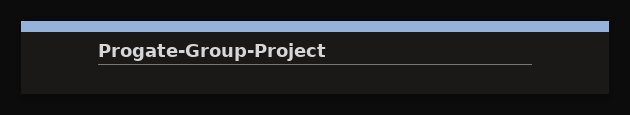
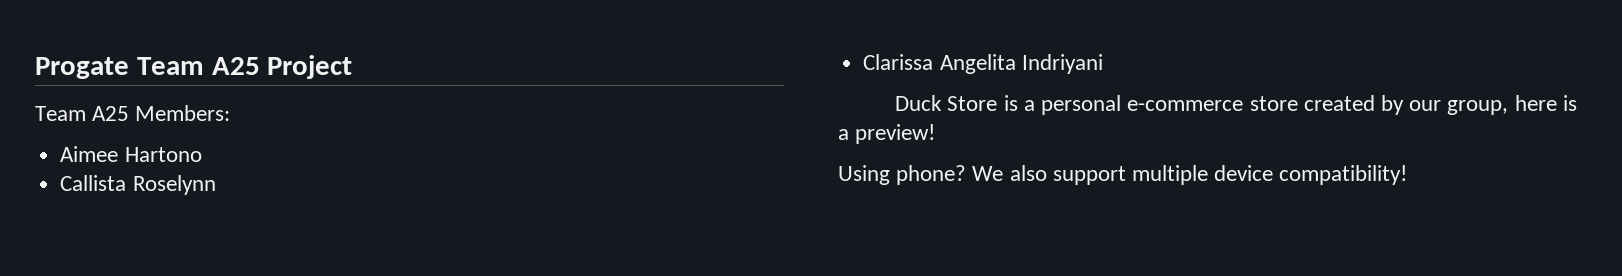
- Progate-Group-Project
+ Progate Team A25 Project
+ Team A25 Members:
+ Aimee Hartono
+ Callista Roselynn
+ Clarissa Angelita Indriyani
+ Duck Store is a personal e-commerce store created by our group, here is a preview!
+ Using phone? We also support multiple device compatibility!

